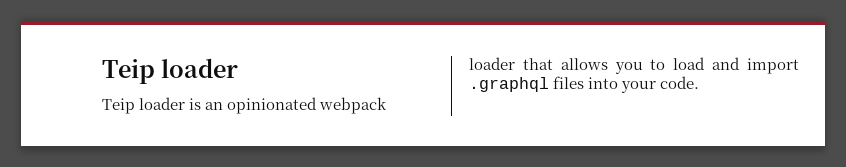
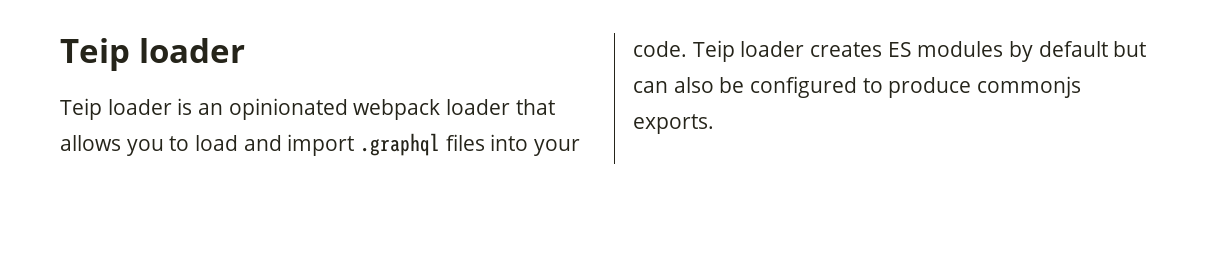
+ Teip loader creates ES modules by default but can also be configured to produce commonjs exports.

